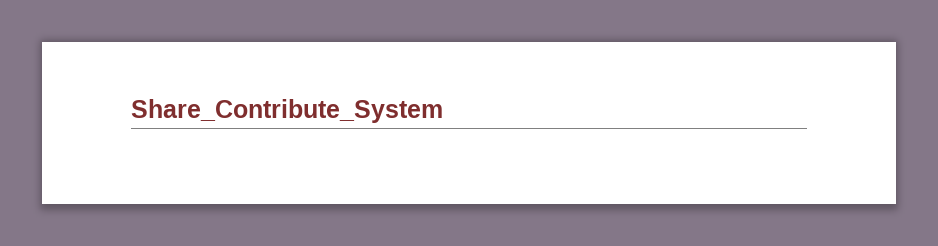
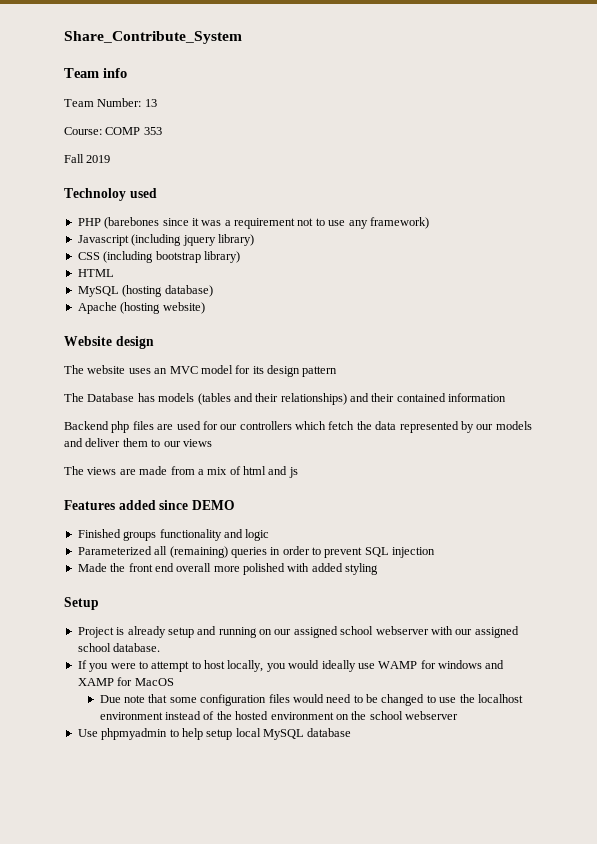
+ Team info
+ Team Number: 13
+ Course: COMP 353
+ Fall 2019
+ Technoloy used
+ PHP (barebones since it was a requirement not to use any framework)
+ Javascript (including jquery library)
+ CSS (including bootstrap library)
+ HTML
+ MySQL (hosting database)
+ Apache (hosting website)
+ Website design
+ The website uses an MVC model for its design pattern
+ The Database has models (tables and their relationships) and their contained information
+ Backend php files are used for our controllers which fetch the data represented by our models and deliver them to our views
+ The views are made from a mix of html and js
+ Features added since DEMO
+ Finished groups functionality and logic
+ Parameterized all (remaining) queries in order to prevent SQL injection
+ Made the front end overall more polished with added styling
+ Setup
+ Project is already setup and running on our assigned school webserver with our assigned school database.
+ If you were to attempt to host locally, you would ideally use WAMP for windows and XAMP for MacOS
+ Due note that some configuration files would need to be changed to use the localhost environment instead of the hosted environment on the school webserver
+ Use phpmyadmin to help setup local MySQL database

